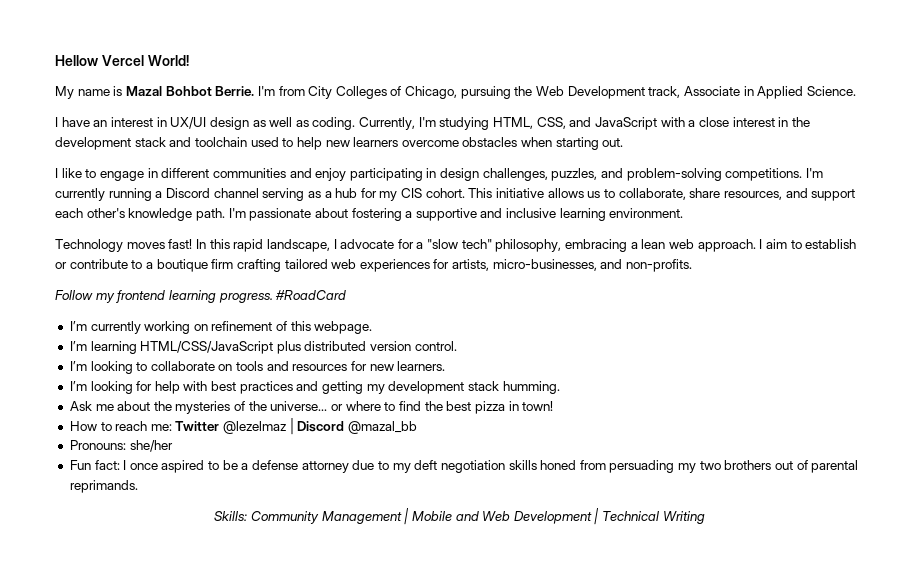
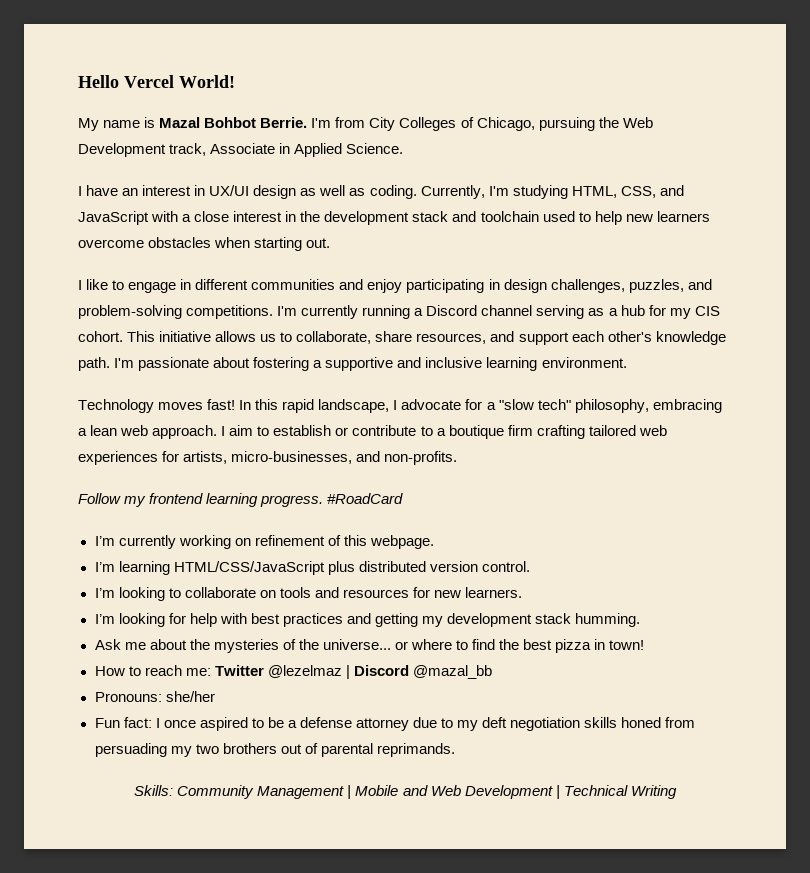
- Hellow Vercel World!
+ Hello Vercel World!

